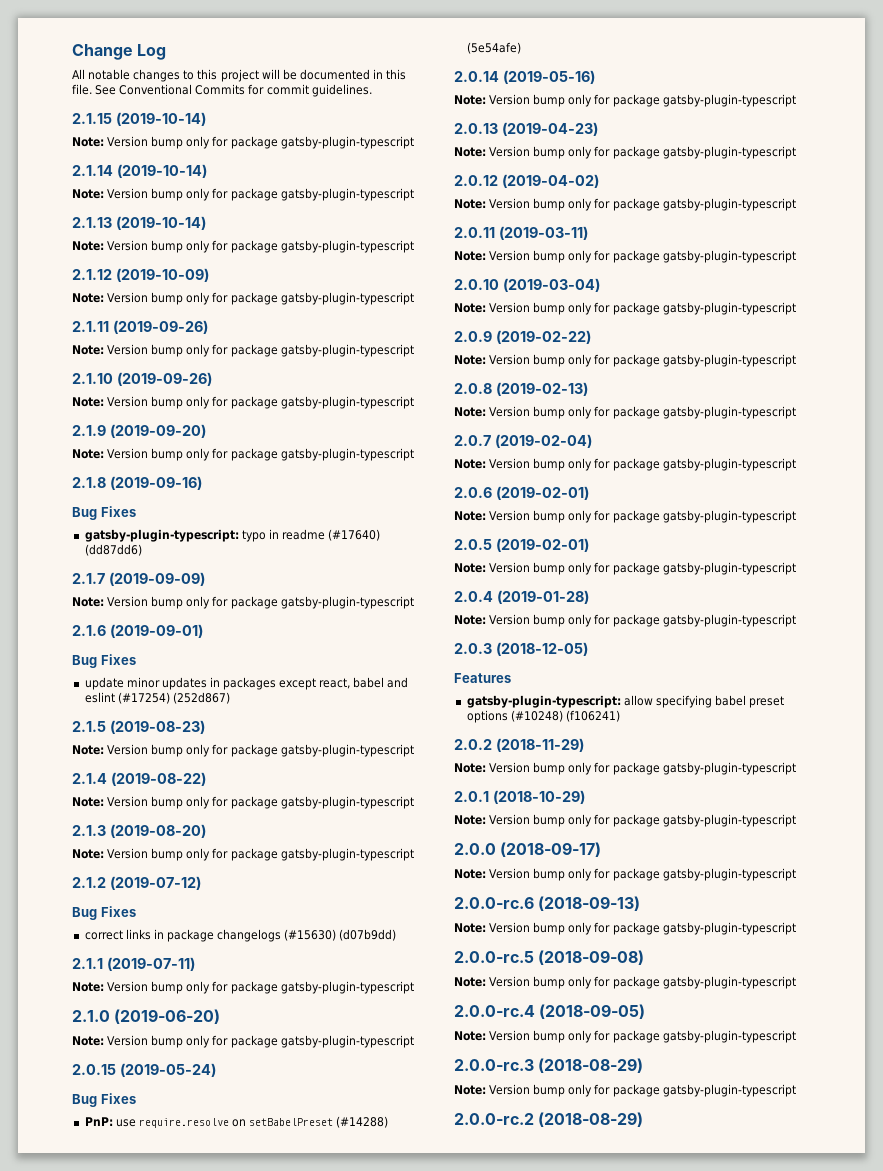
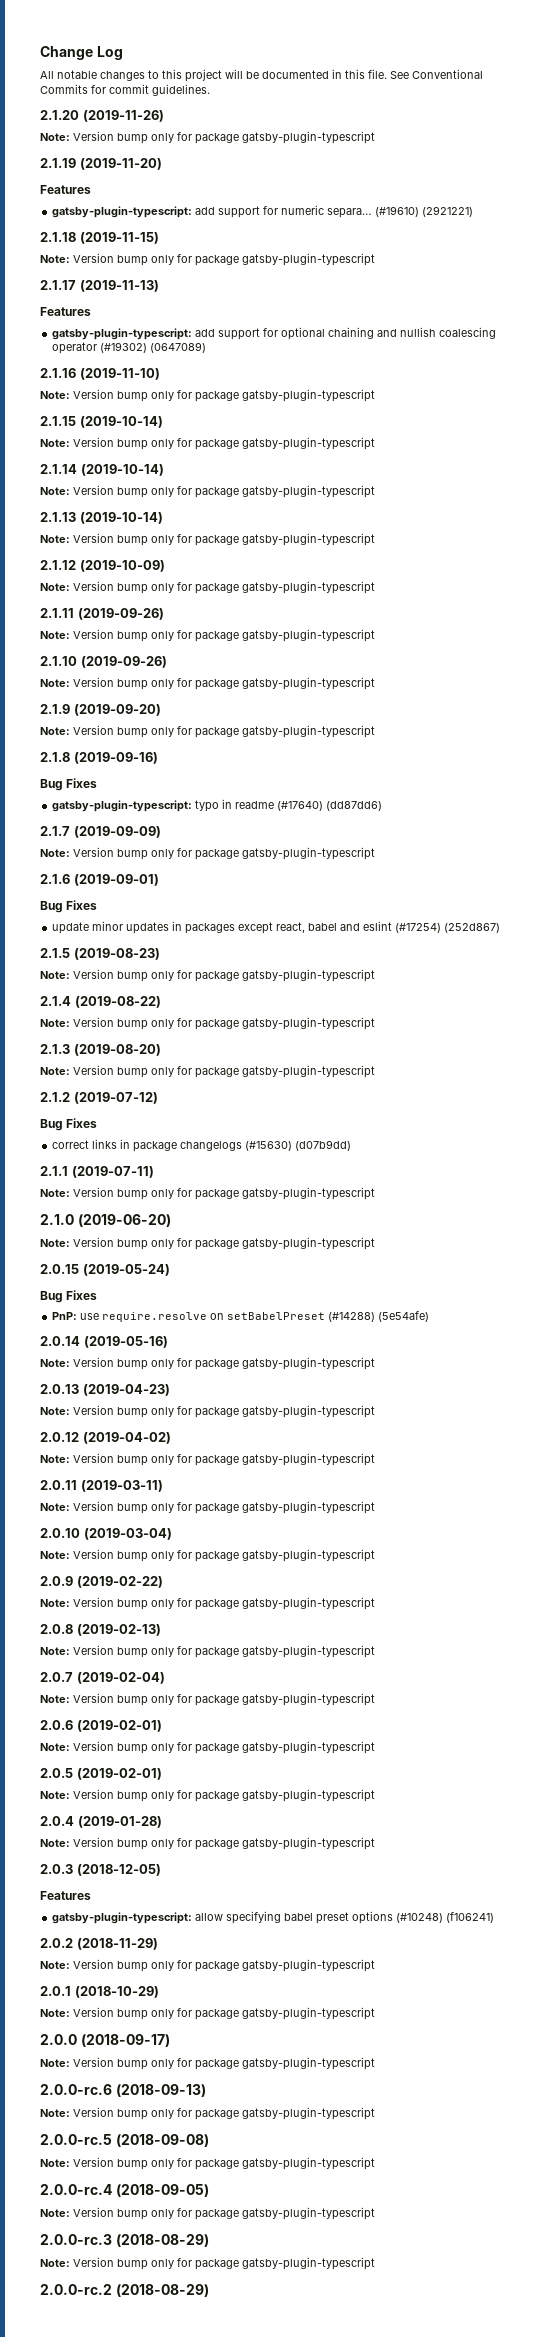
+ 2.1.20 (2019-11-26)
+ Note: Version bump only for package gatsby-plugin-typescript
+ 2.1.19 (2019-11-20)
+ Features
+ gatsby-plugin-typescript: add support for numeric separa… (#19610) (2921221)
+ 2.1.18 (2019-11-15)
+ Note: Version bump only for package gatsby-plugin-typescript
+ 2.1.17 (2019-11-13)
+ Features
+ gatsby-plugin-typescript: add support for optional chaining and nullish coalescing operator (#19302) (0647089)
+ 2.1.16 (2019-11-10)
+ Note: Version bump only for package gatsby-plugin-typescript

